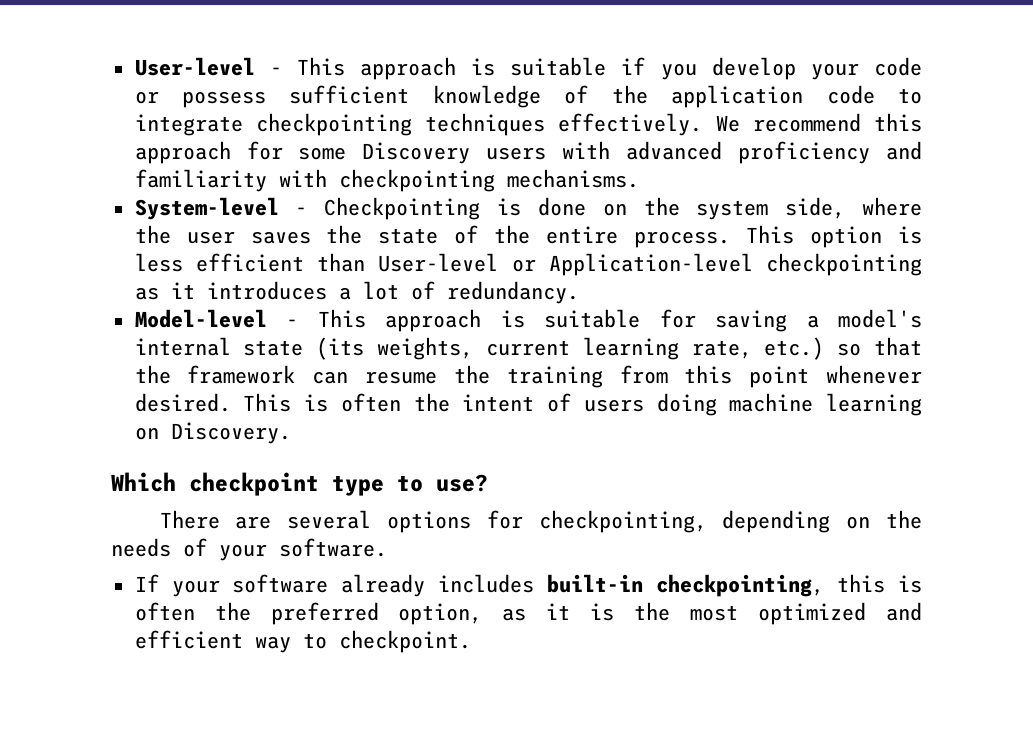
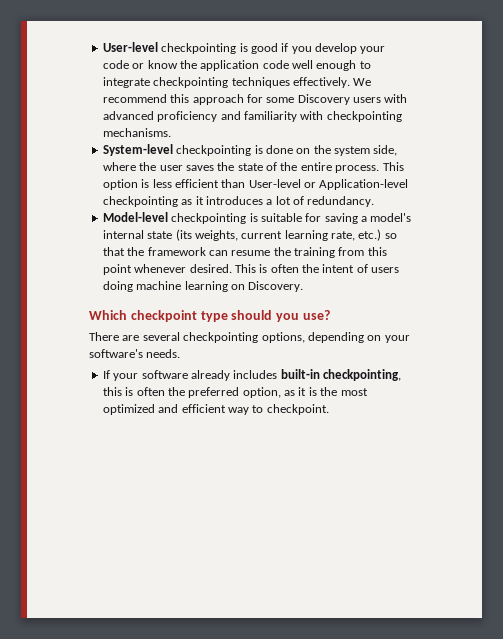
- User-level - This approach is suitable if you develop your code or possess sufficient knowledge of the application code to integrate checkpointing techniques effectively.
+ User-level checkpointing is good if you develop your code or know the application code well enough to integrate checkpointing techniques effectively.
- System-level - Checkpointing is done on the system side, where the user saves the state of the entire process.
+ System-level checkpointing is done on the system side, where the user saves the state of the entire process.
- Model-level - This approach is suitable for saving a model's internal state (its weights, current learning rate, etc.) so that the framework can resume the training from this point whenever desired.
+ Model-level checkpointing is suitable for saving a model's internal state (its weights, current learning rate, etc.) so that the framework can resume the training from this point whenever desired.
- Which checkpoint type to use?
+ Which checkpoint type should you use?
- There are several options for checkpointing, depending on the needs of your software.
+ There are several checkpointing options, depending on your software's needs.

